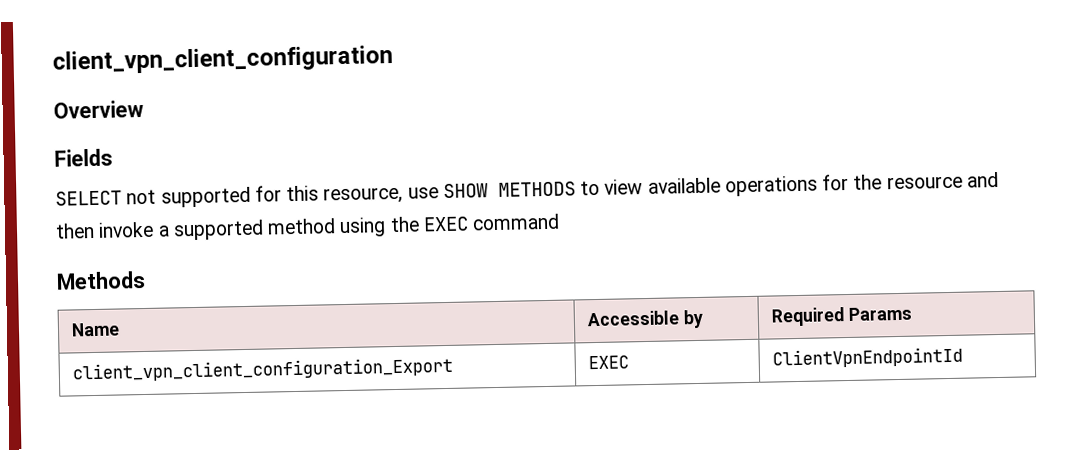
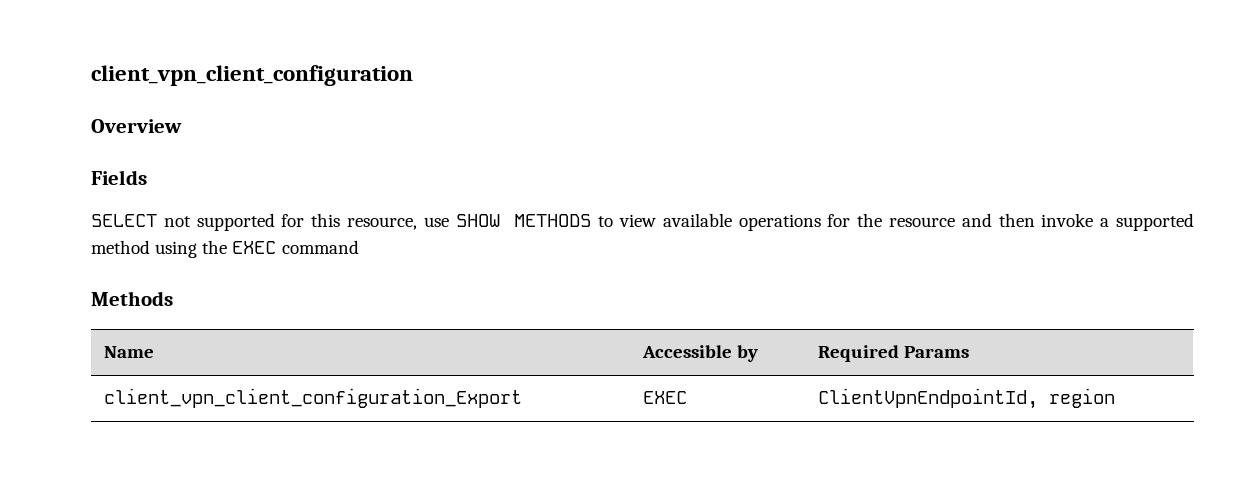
- client_vpn_client_configuration_Export | EXEC | ClientVpnEndpointId
+ client_vpn_client_configuration_Export | EXEC | ClientVpnEndpointId, region

